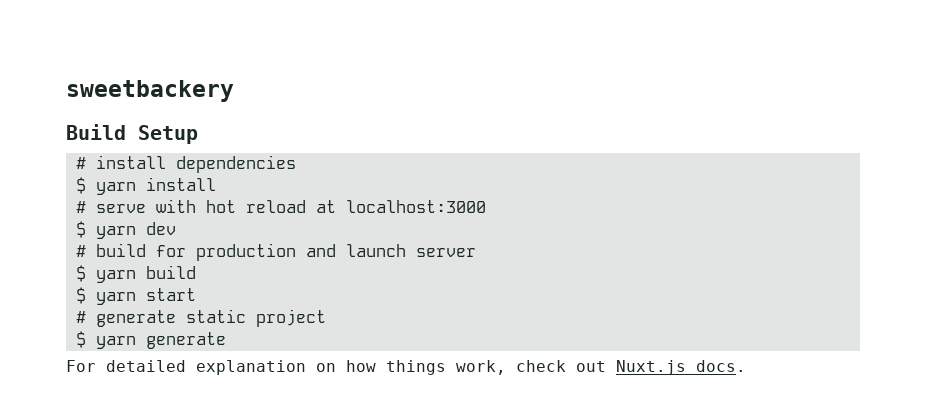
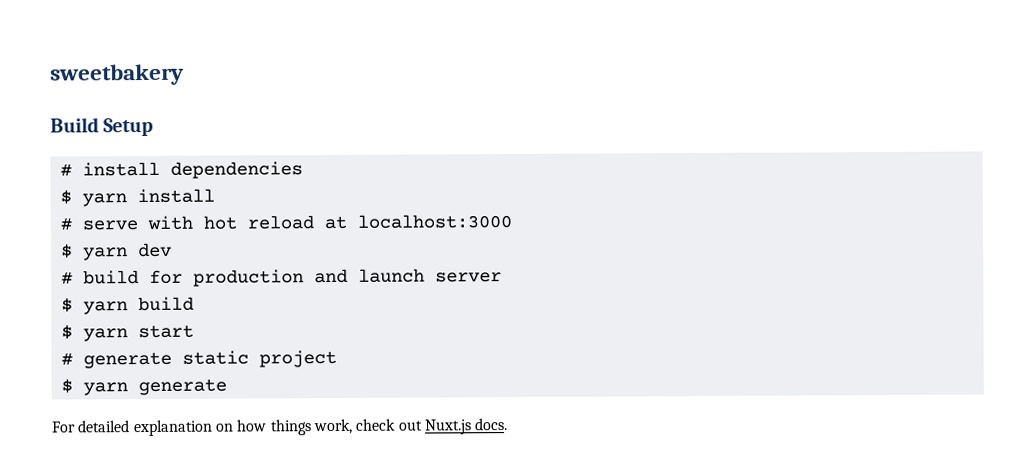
- sweetbackery
+ sweetbakery

